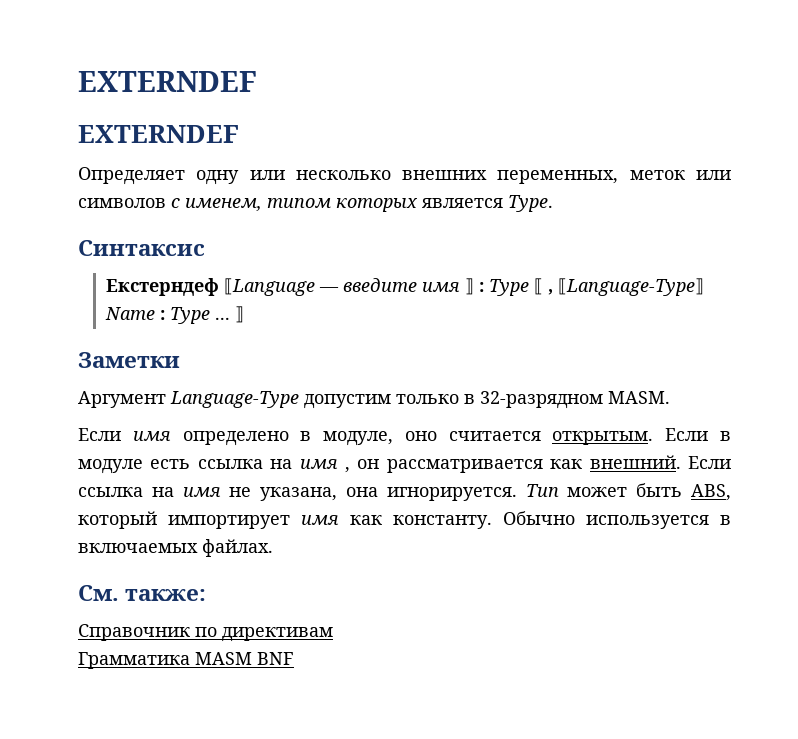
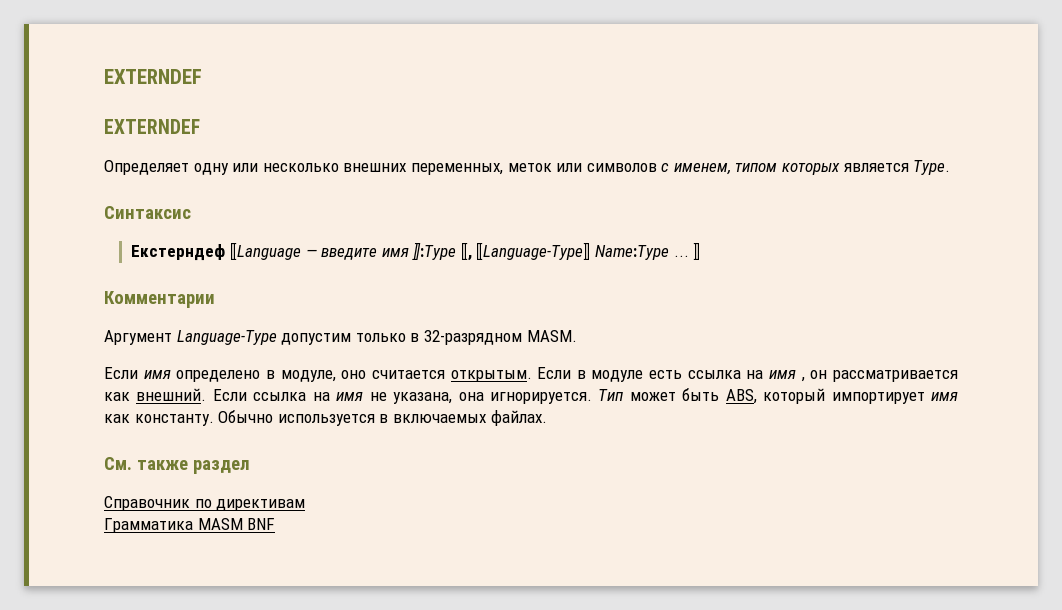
- Екстерндеф ⟦Language — введите имя ⟧ : Type ⟦ , ⟦Language-Type⟧ Name : Type ...
+ Екстерндеф ⟦Language — введите имя ⟧:Type ⟦, ⟦Language-Type⟧ Name:Type ...
- Заметки
+ Комментарии
- См. также:
+ См. также раздел

